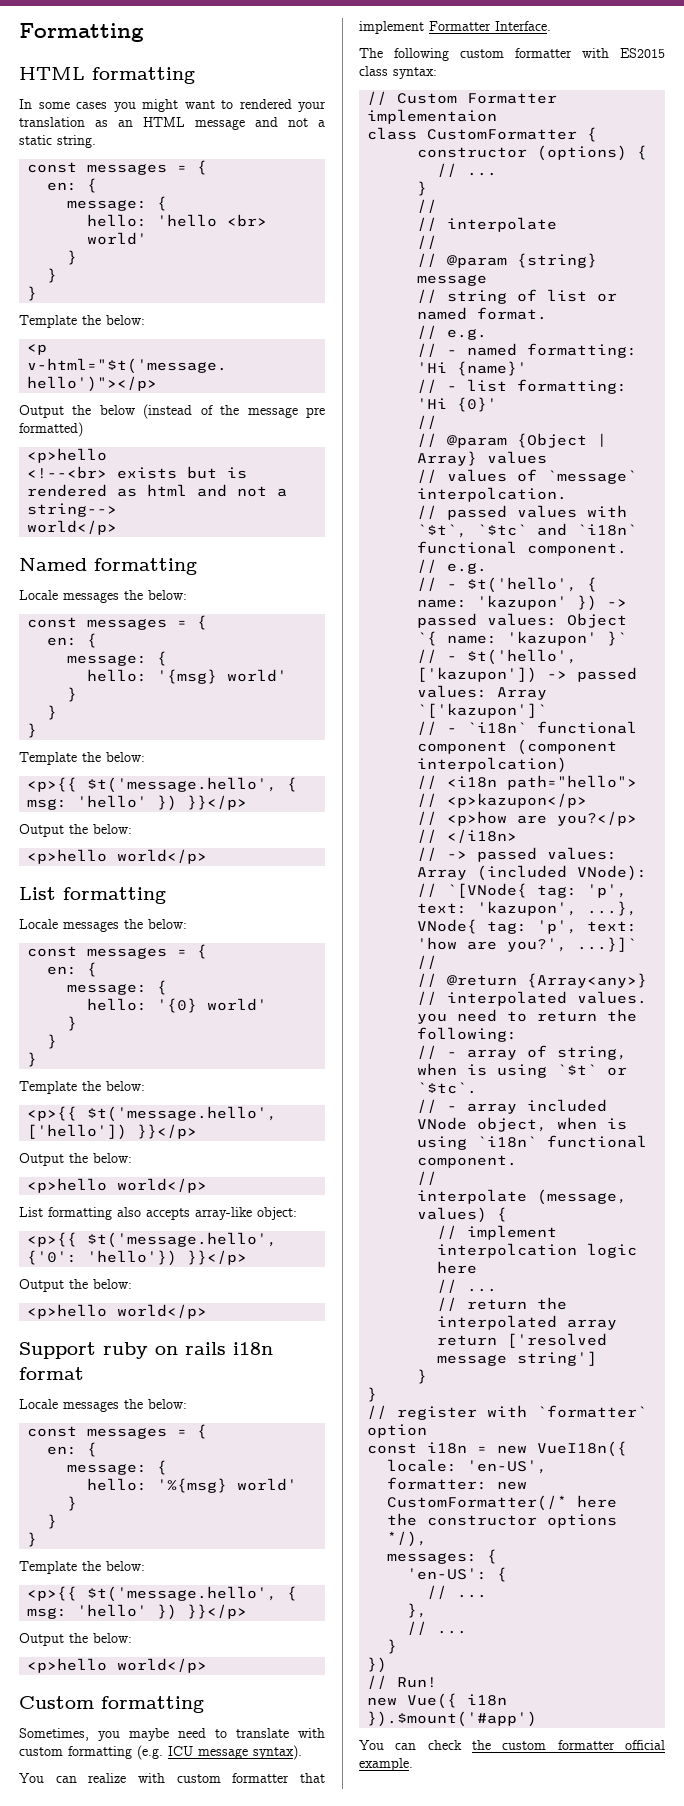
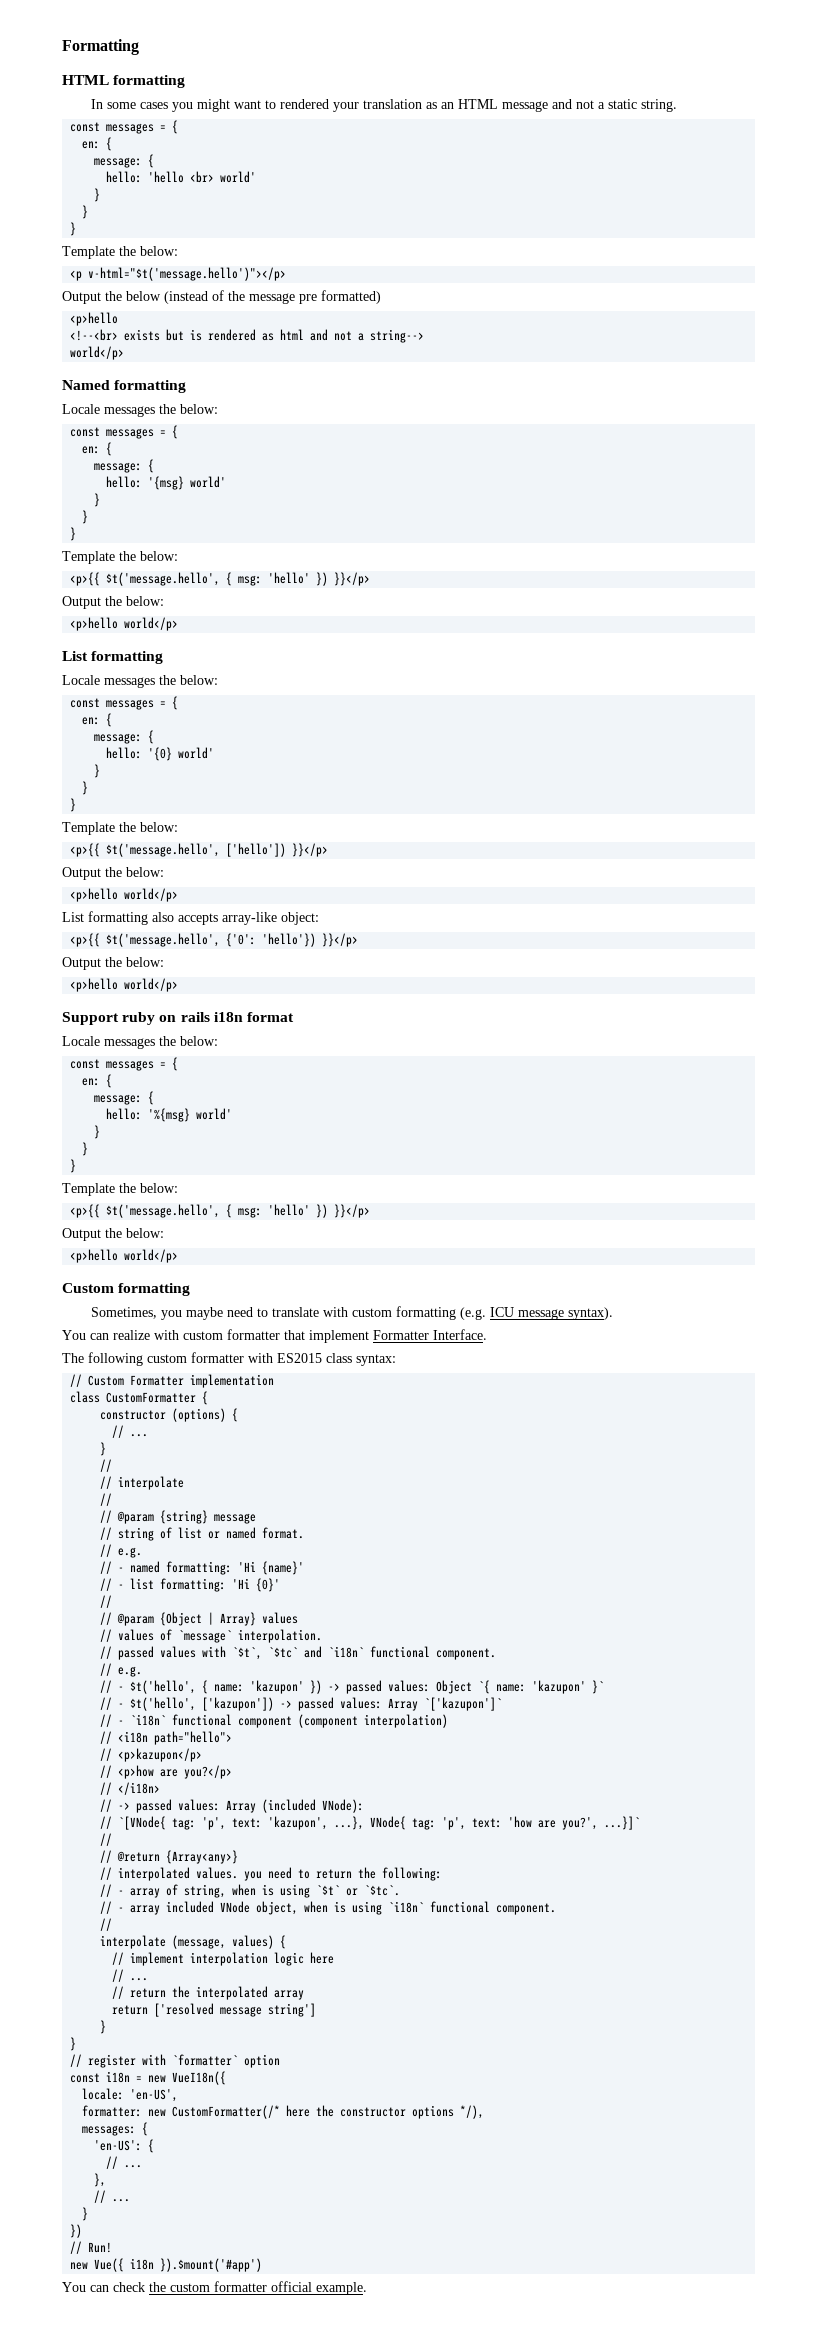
- // Custom Formatter implementaion
+ // Custom Formatter implementation
- // values of `message` interpolcation.
+ // values of `message` interpolation.
- // - `i18n` functional component (component interpolcation)
+ // - `i18n` functional component (component interpolation)
- // implement interpolcation logic here
+ // implement interpolation logic here

